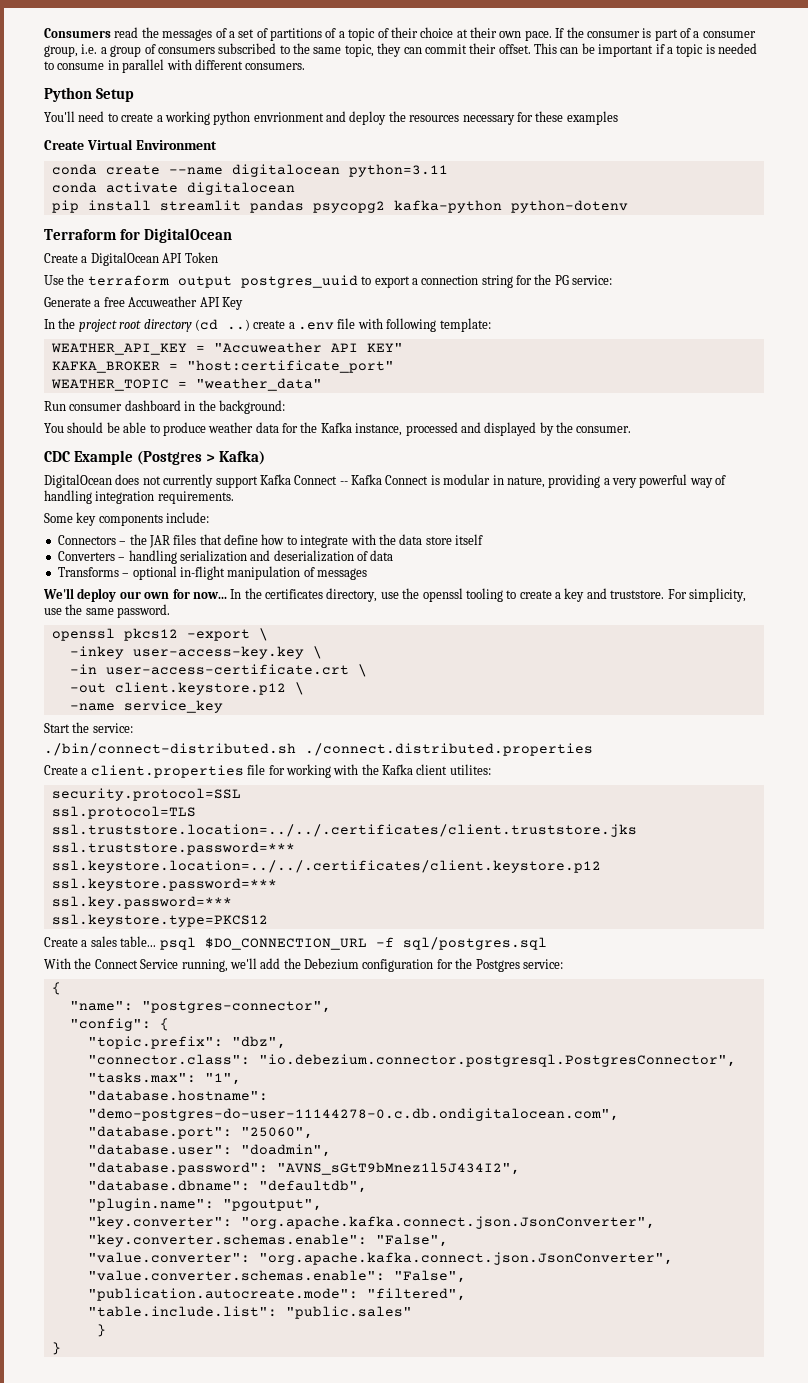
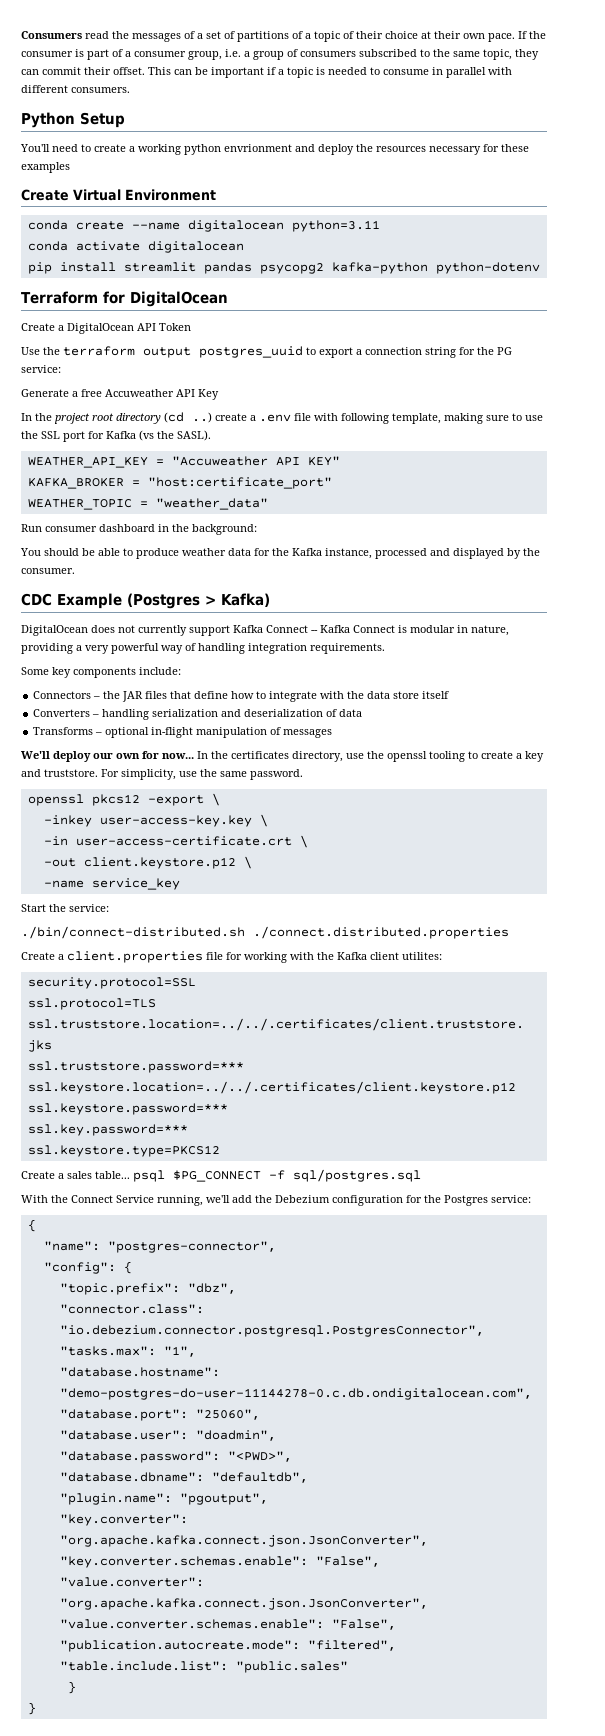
- In the project root directory (cd ..) create a .env file with following template:
+ In the project root directory (cd ..) create a .env file with following template, making sure to use the SSL port for Kafka (vs the SASL).
- Create a sales table... psql $DO_CONNECTION_URL -f sql/postgres.sql
+ Create a sales table... psql $PG_CONNECT -f sql/postgres.sql
- "database.password": "AVNS_sGtT9bMnez1l5J434I2",
+ "database.password": "<PWD>",

